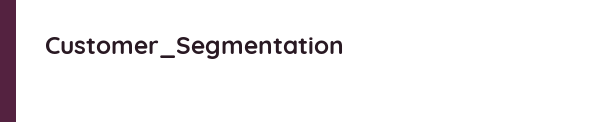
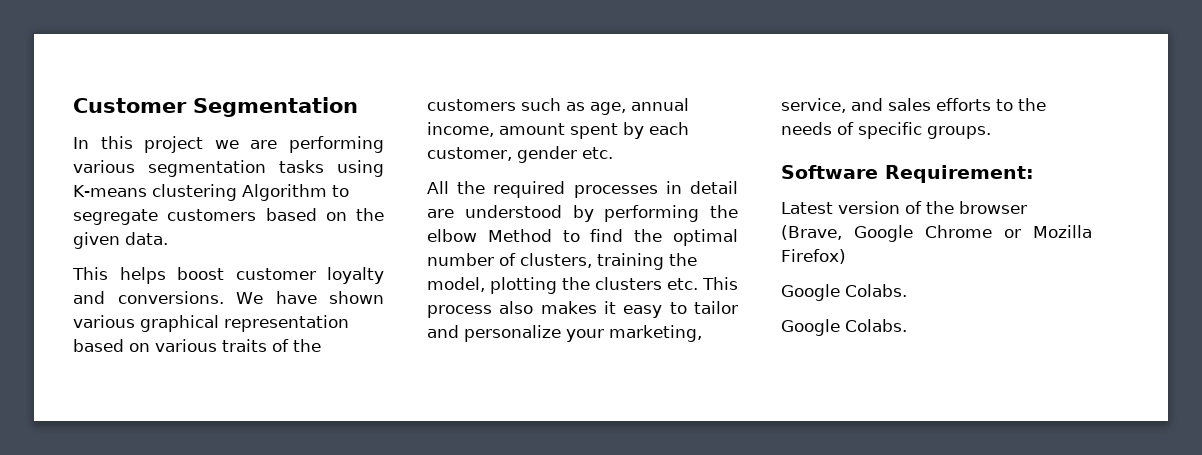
- Customer_Segmentation
+ Customer Segmentation
+ In this project we are performing various segmentation tasks using K-means clustering Algorithm to segregate customers based on the given data.
+ This helps boost customer loyalty and conversions. We have shown various graphical representation based on various traits of the customers such as age, annual income, amount spent by each customer, gender etc.
+ All the required processes in detail are understood by performing the elbow Method to find the optimal number of clusters, training the model, plotting the clusters etc. This process also makes it easy to tailor and personalize your marketing, service, and sales efforts to the needs of specific groups.
+ Software Requirement:
+ Latest version of the browser (Brave, Google Chrome or Mozilla Firefox)
+ Google Colabs.
+ Google Colabs.

